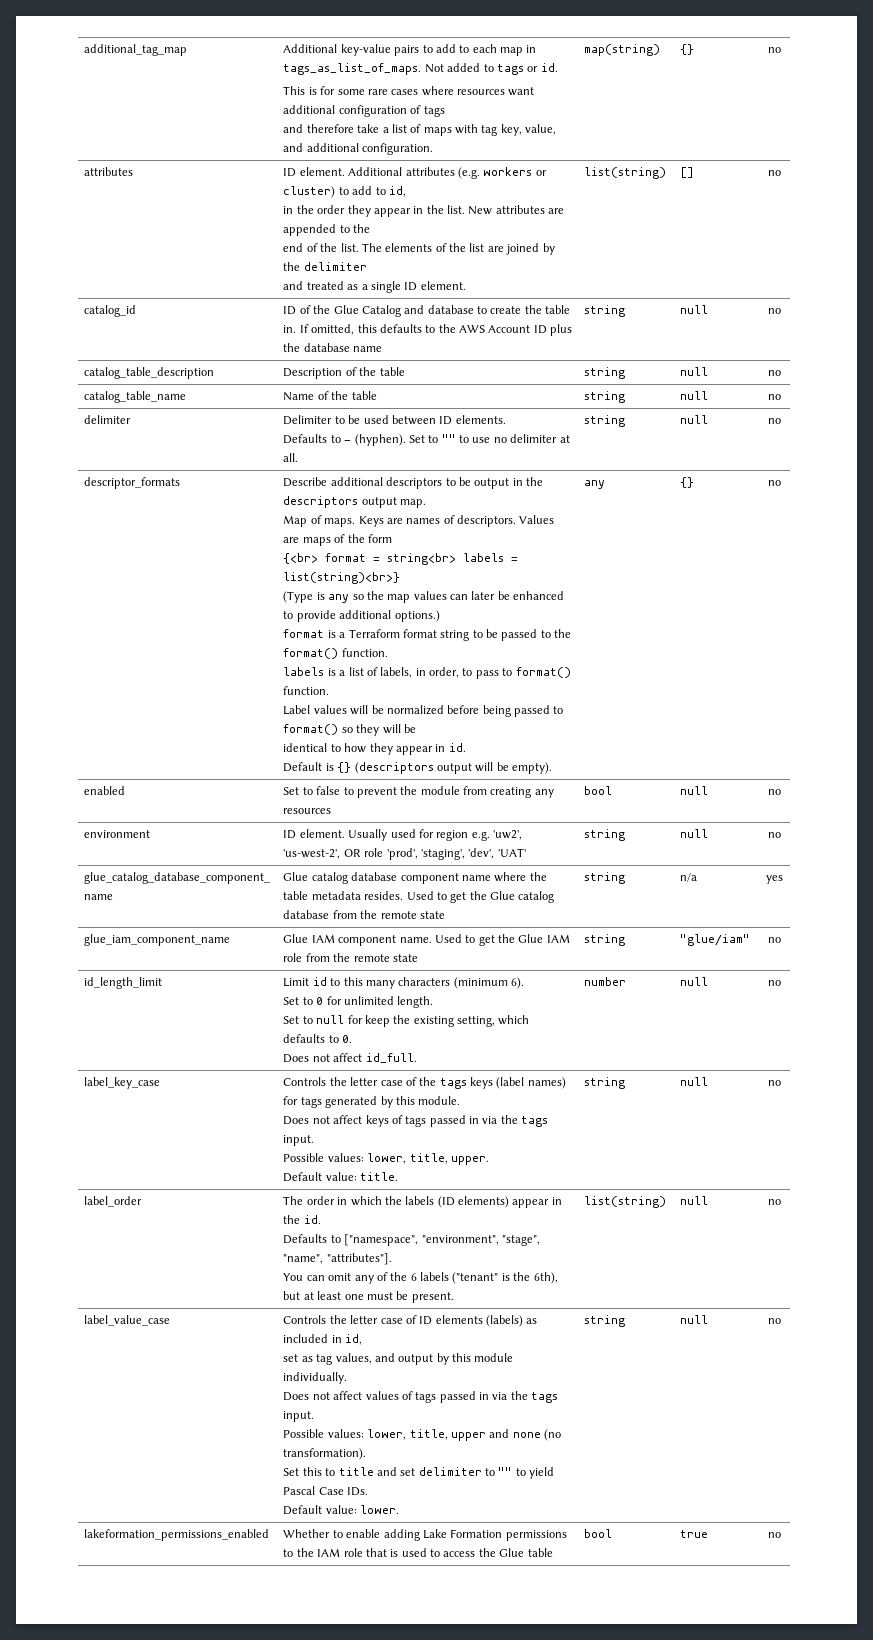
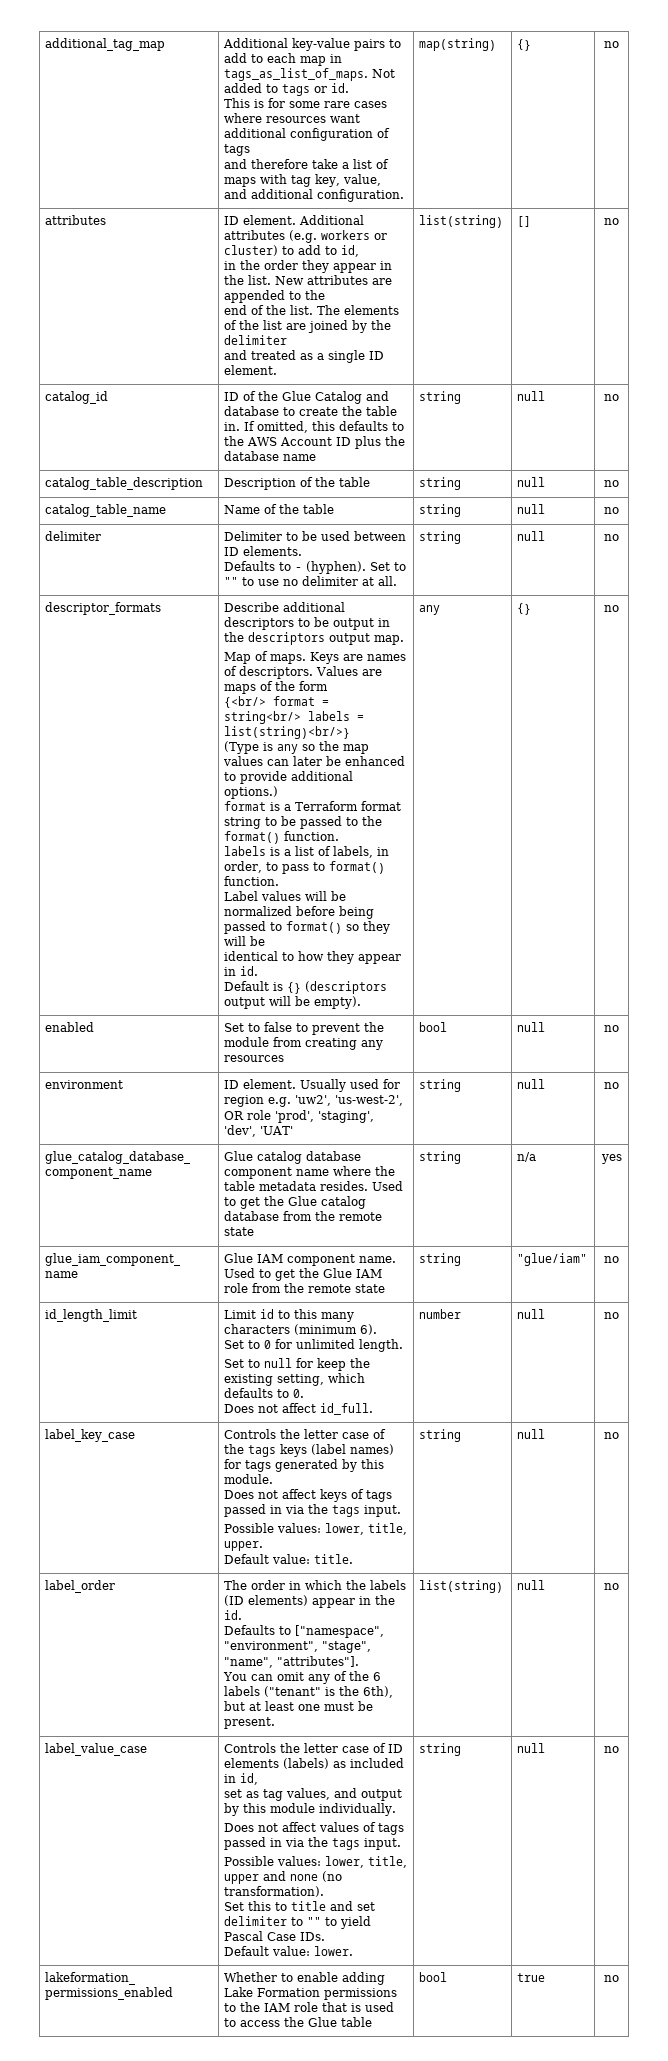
- {<br> format = string<br> labels = list(string)<br>}
+ {<br/> format = string<br/> labels = list(string)<br/>}

